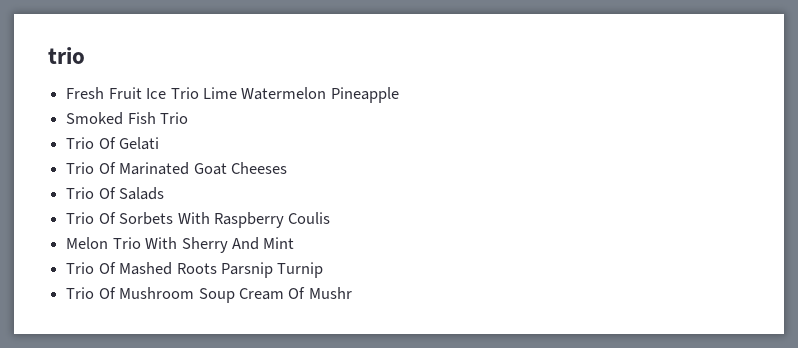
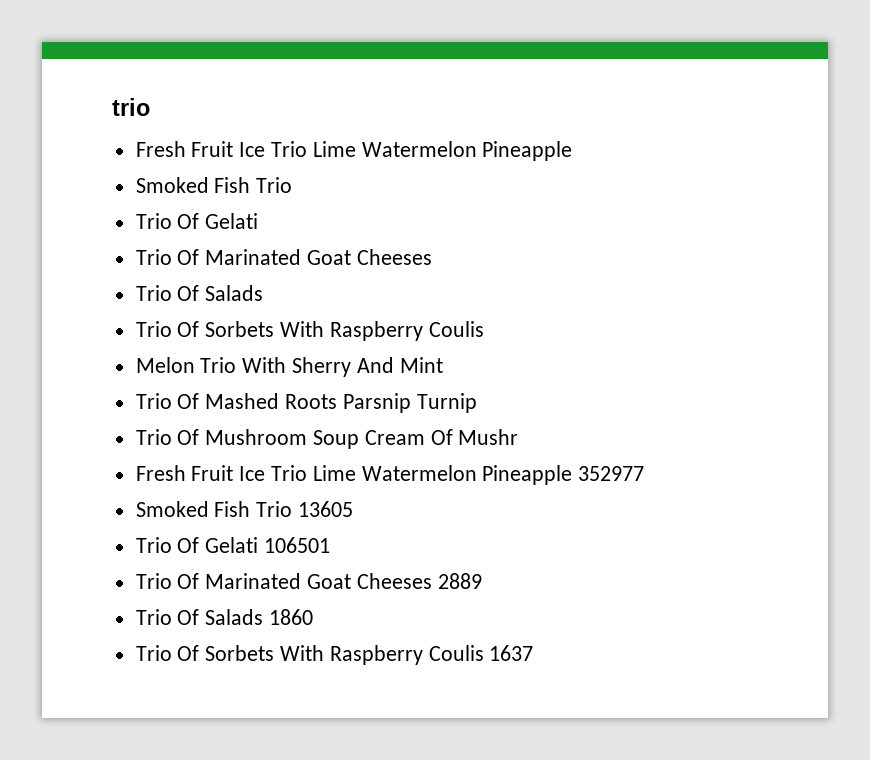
+ Fresh Fruit Ice Trio Lime Watermelon Pineapple 352977
+ Smoked Fish Trio 13605
+ Trio Of Gelati 106501
+ Trio Of Marinated Goat Cheeses 2889
+ Trio Of Salads 1860
+ Trio Of Sorbets With Raspberry Coulis 1637

